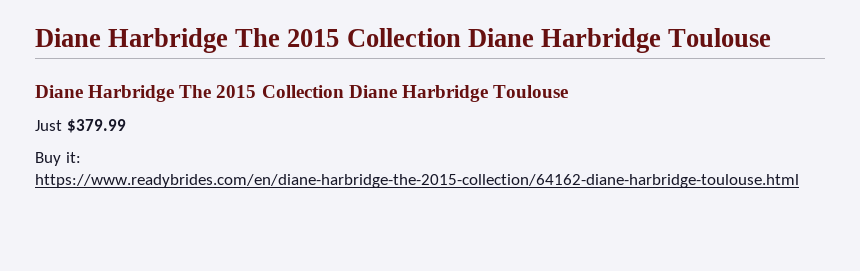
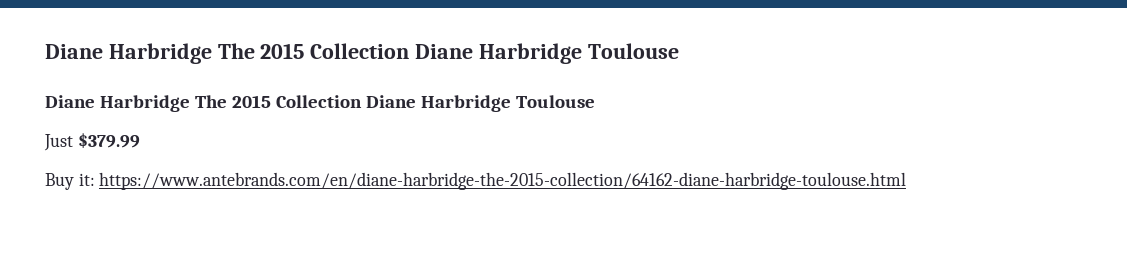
- Buy it: https://www.readybrides.com/en/diane-harbridge-the-2015-collection/64162-diane-harbridge-toulouse.html
+ Buy it: https://www.antebrands.com/en/diane-harbridge-the-2015-collection/64162-diane-harbridge-toulouse.html

